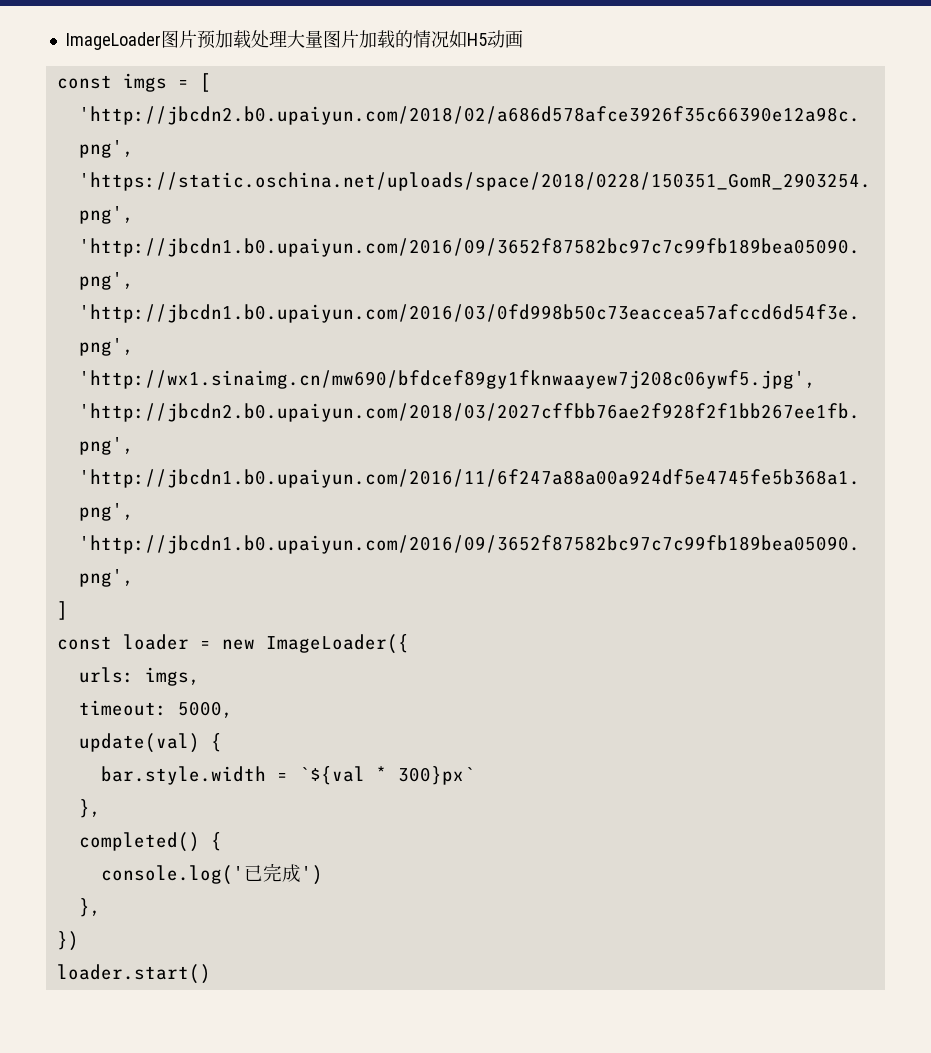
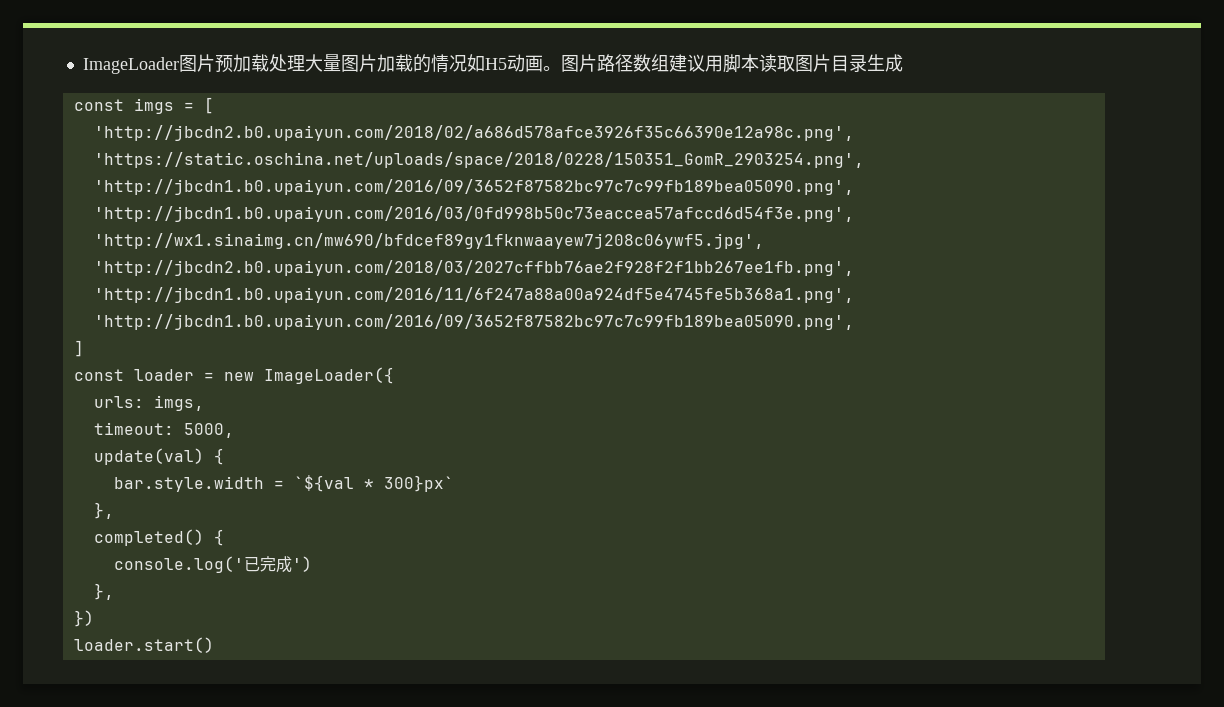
- ImageLoader图片预加载处理大量图片加载的情况如H5动画
+ ImageLoader图片预加载处理大量图片加载的情况如H5动画。图片路径数组建议用脚本读取图片目录生成

